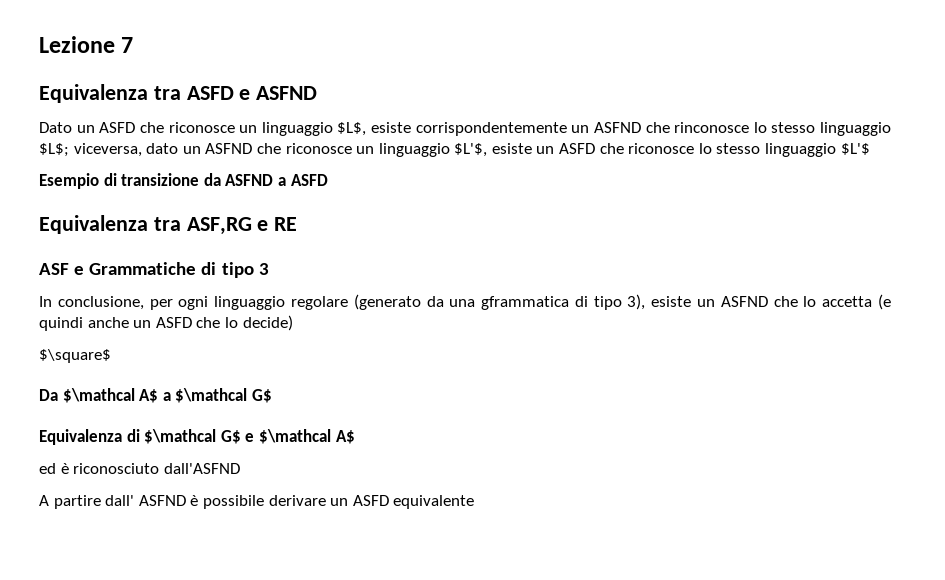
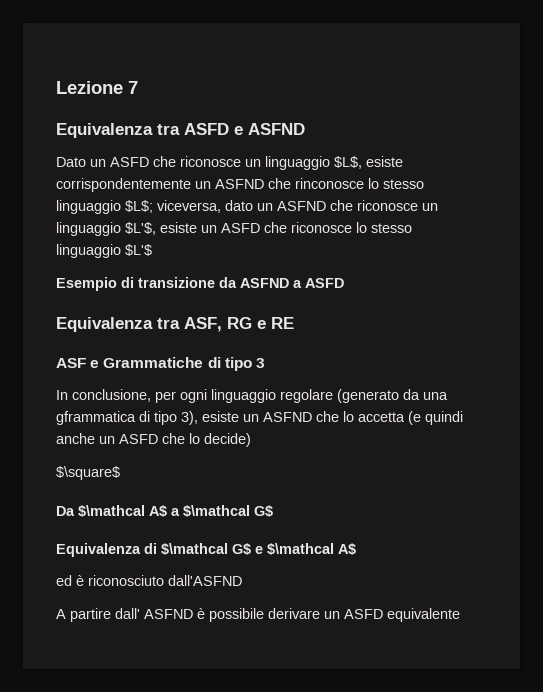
- Equivalenza tra ASF,RG e RE
+ Equivalenza tra ASF, RG e RE

